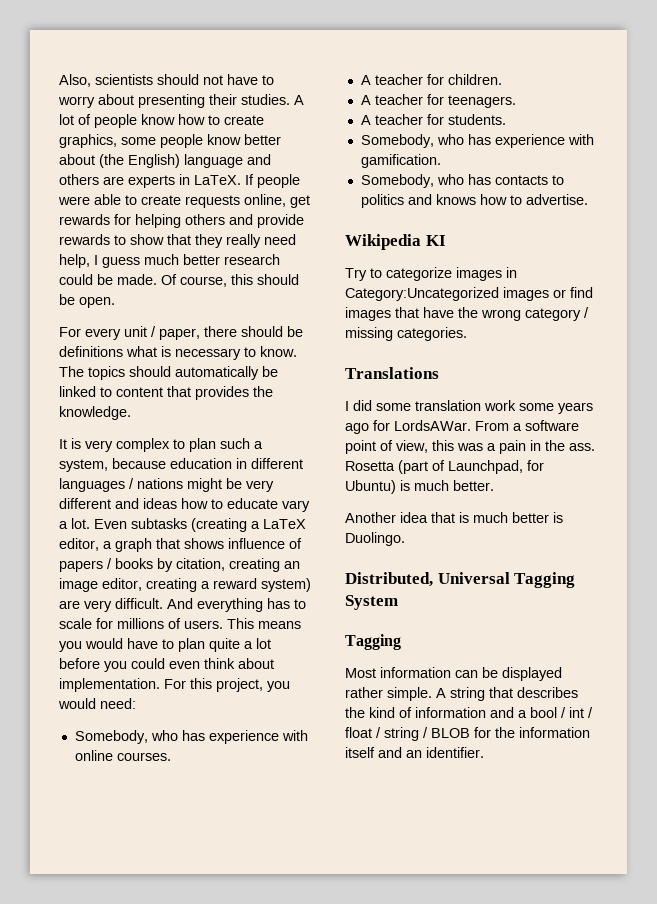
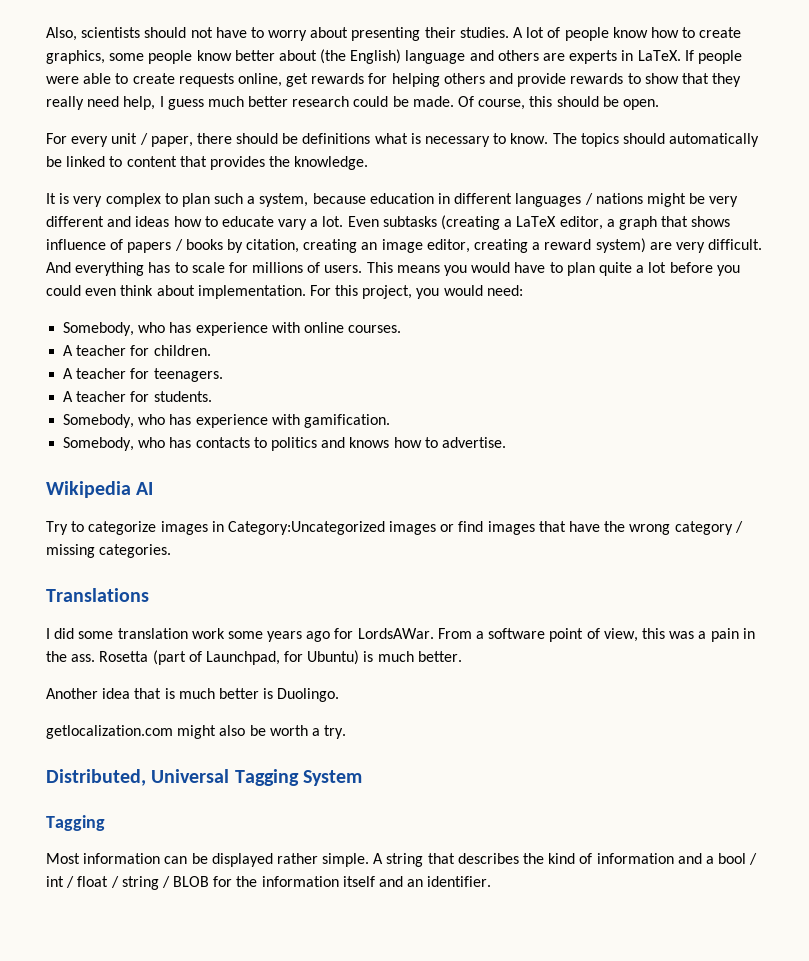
- Wikipedia KI
+ Wikipedia AI
+ getlocalization.com might also be worth a try.

